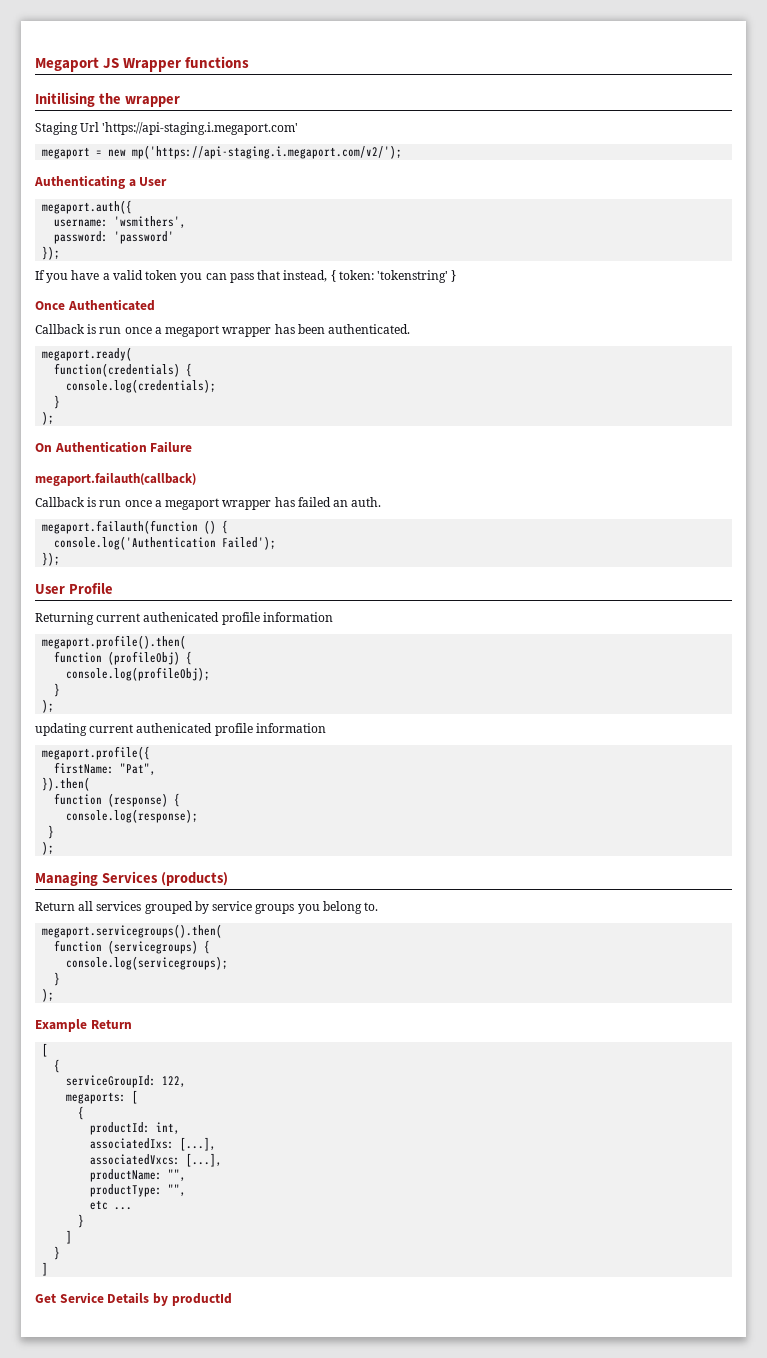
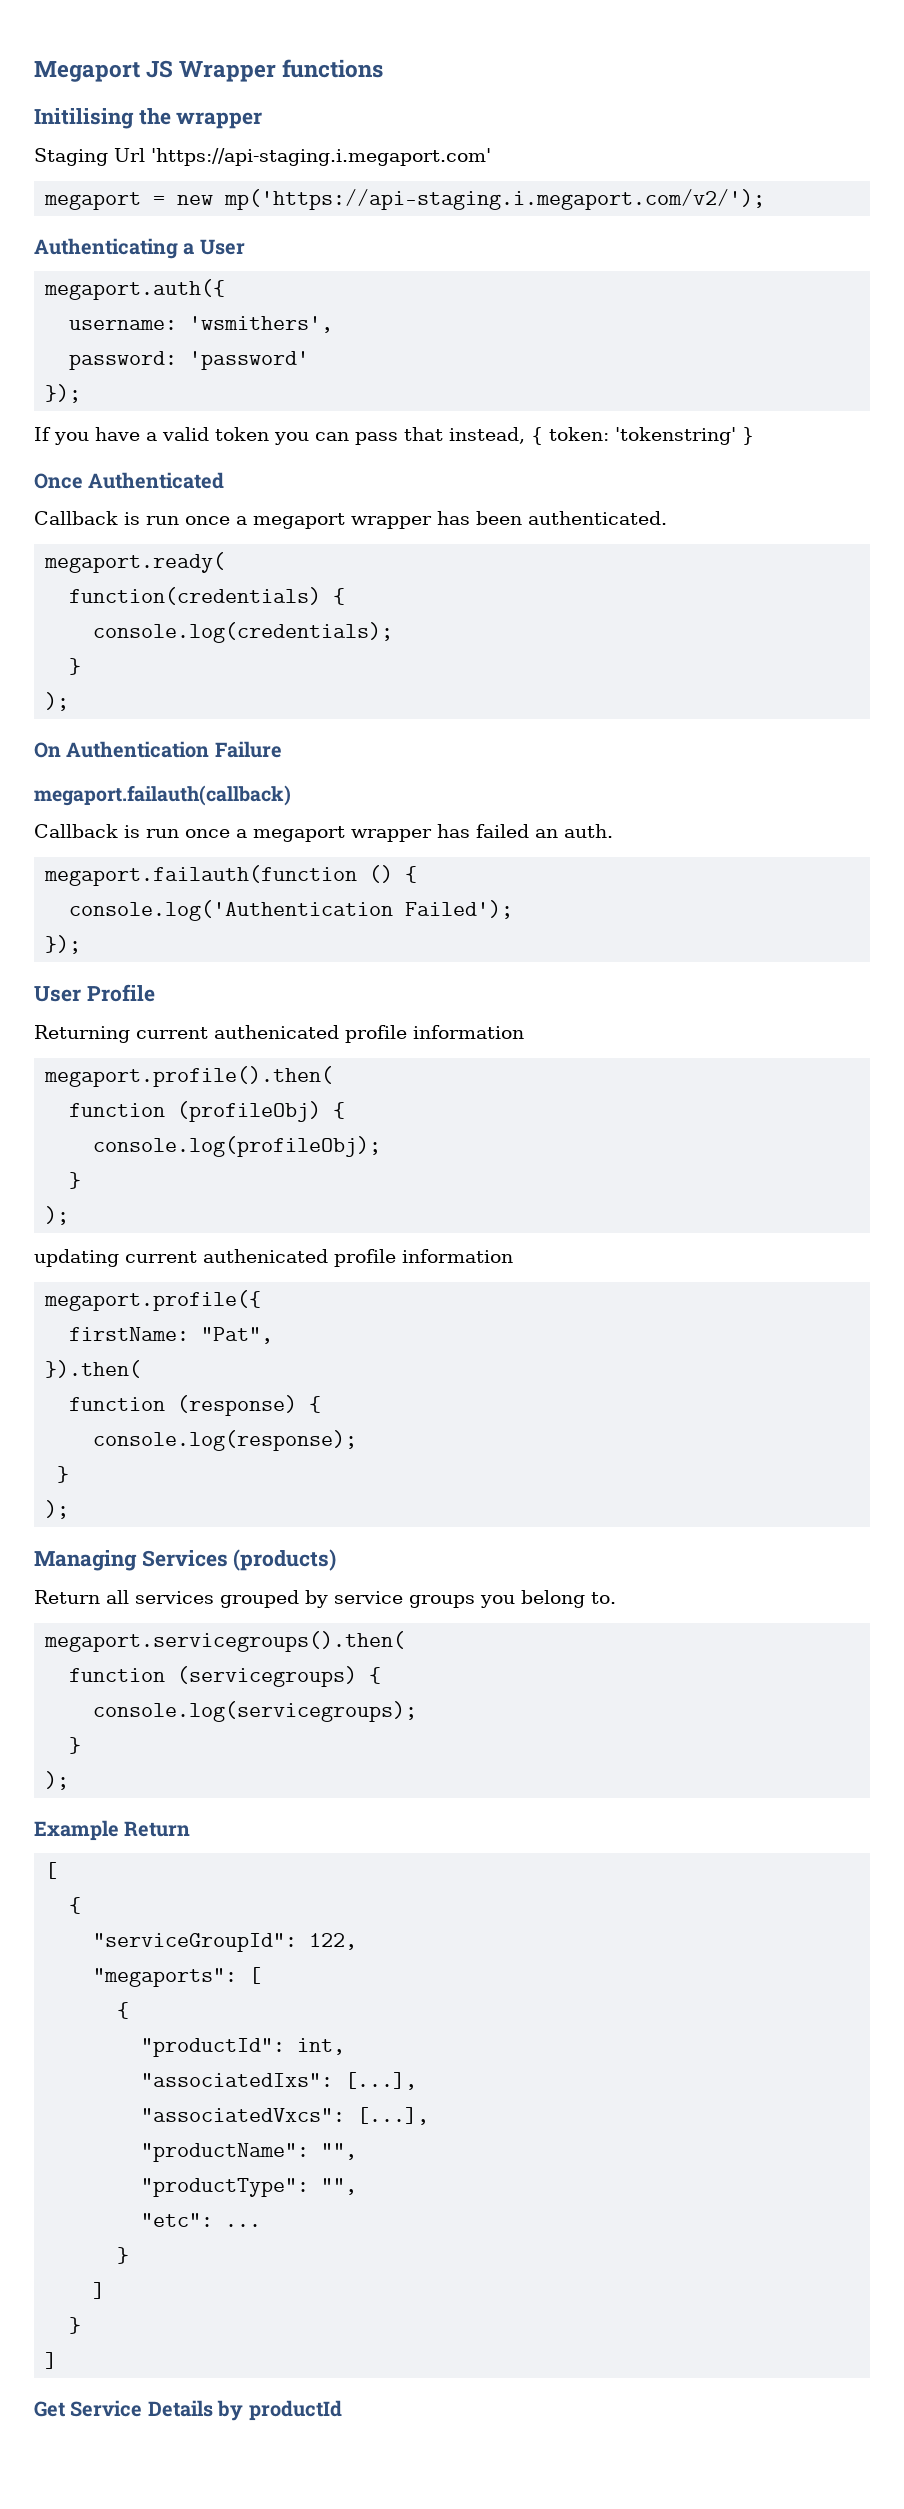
- serviceGroupId: 122,
+ "serviceGroupId": 122,
- megaports: [
+ "megaports": [
  {
- productId: int,
+ "productId": int,
- associatedIxs: [...],
- associatedVxcs: [...],
- productName: "",
- productType: "",
- etc ...
+ "associatedIxs": [...],
+ "associatedVxcs": [...],
+ "productName": "",
+ "productType": "",
+ "etc": ...

